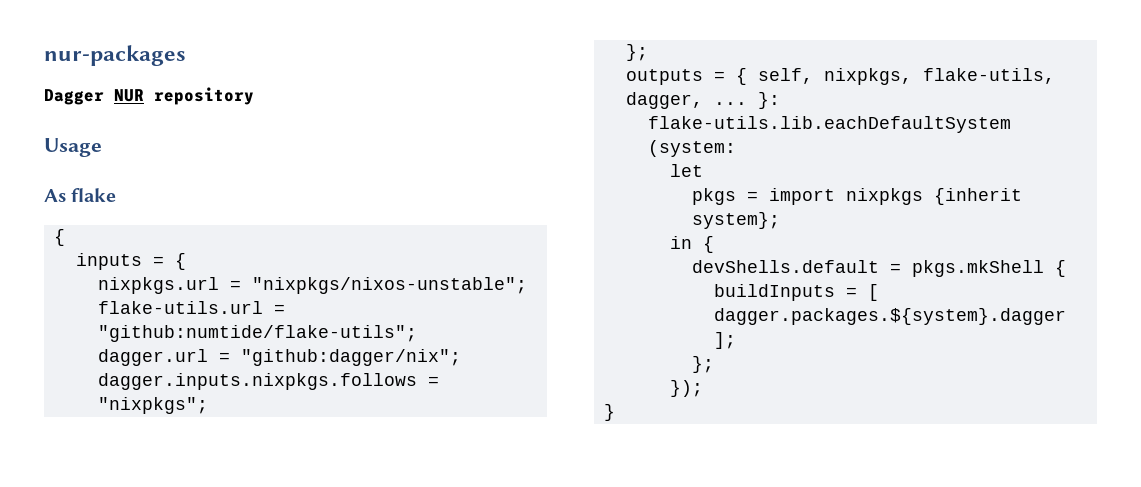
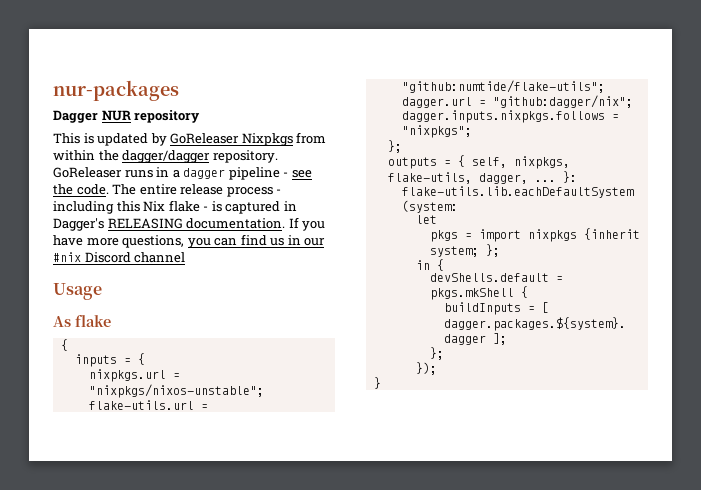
+ This is updated by GoReleaser Nixpkgs from within the dagger/dagger repository. GoReleaser runs in a dagger pipeline - see the code. The entire release process - including this Nix flake - is captured in Dagger's RELEASING documentation. If you have more questions, you can find us in our #nix Discord channel
- pkgs = import nixpkgs {inherit system};
+ pkgs = import nixpkgs {inherit system; };

